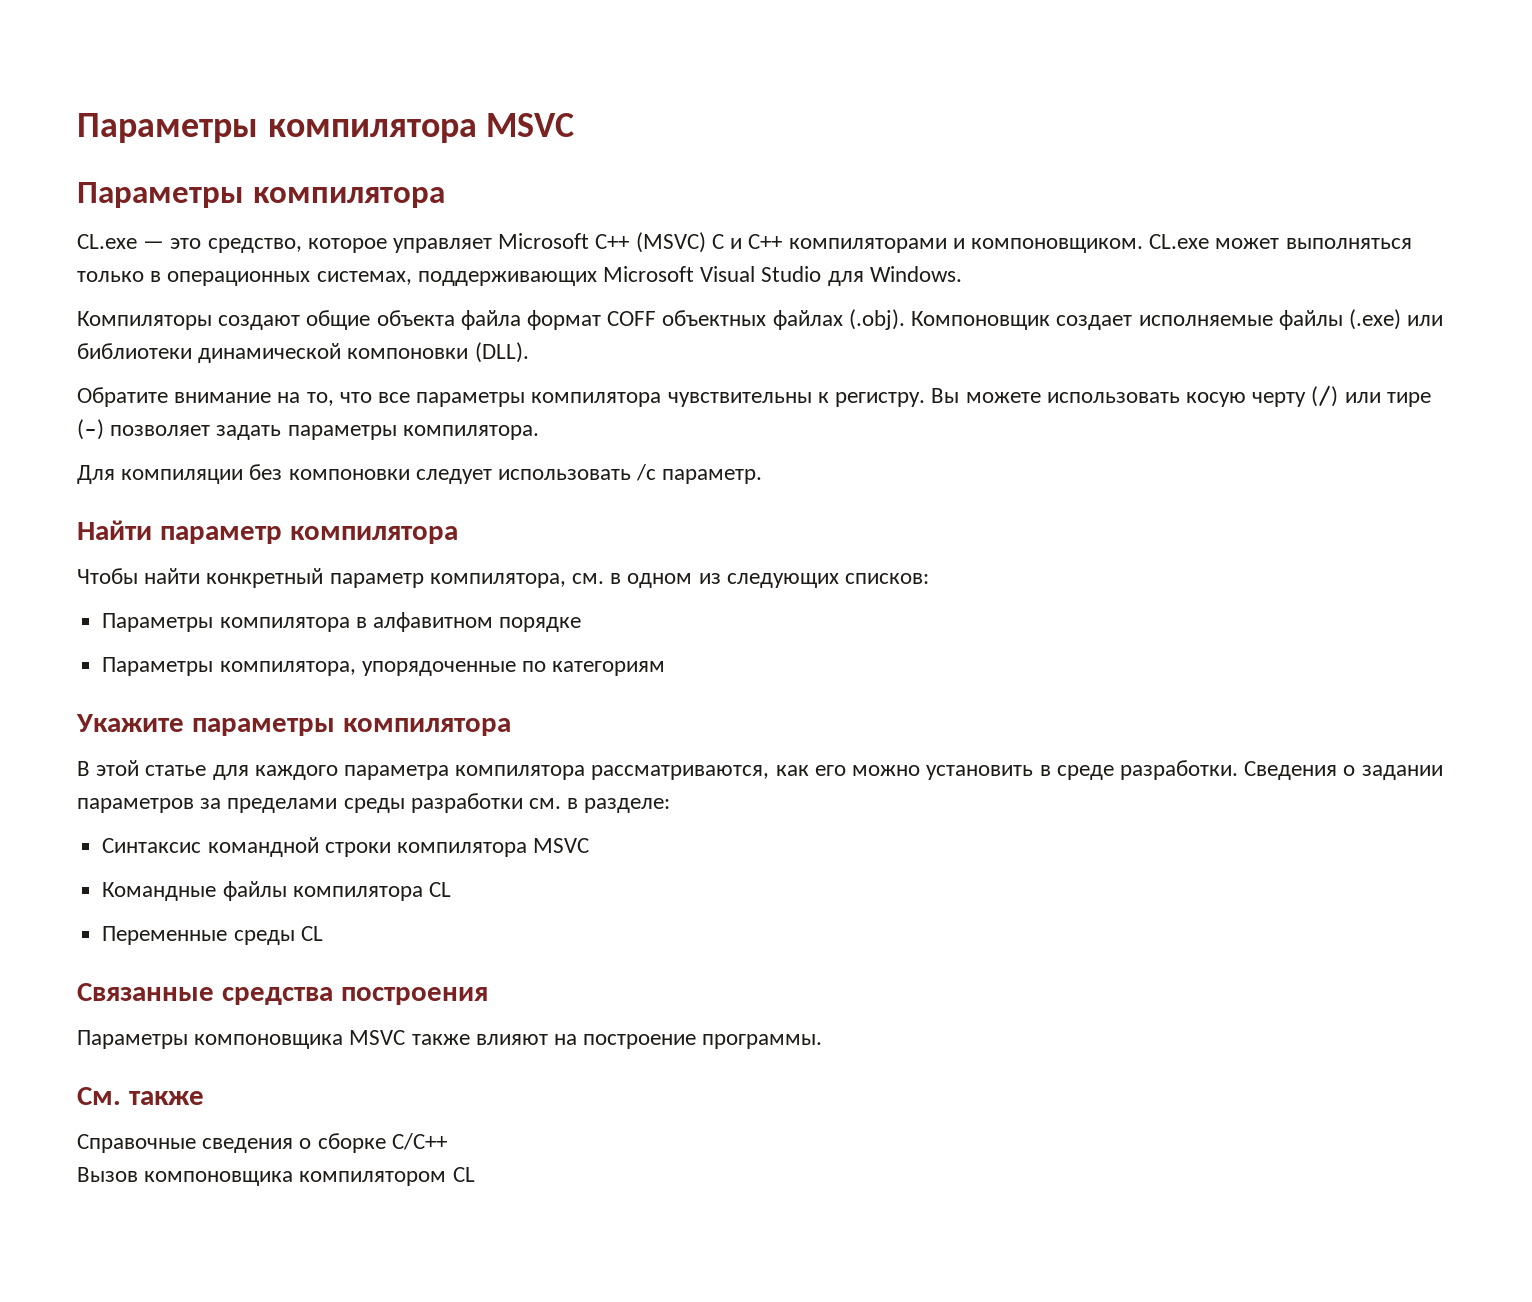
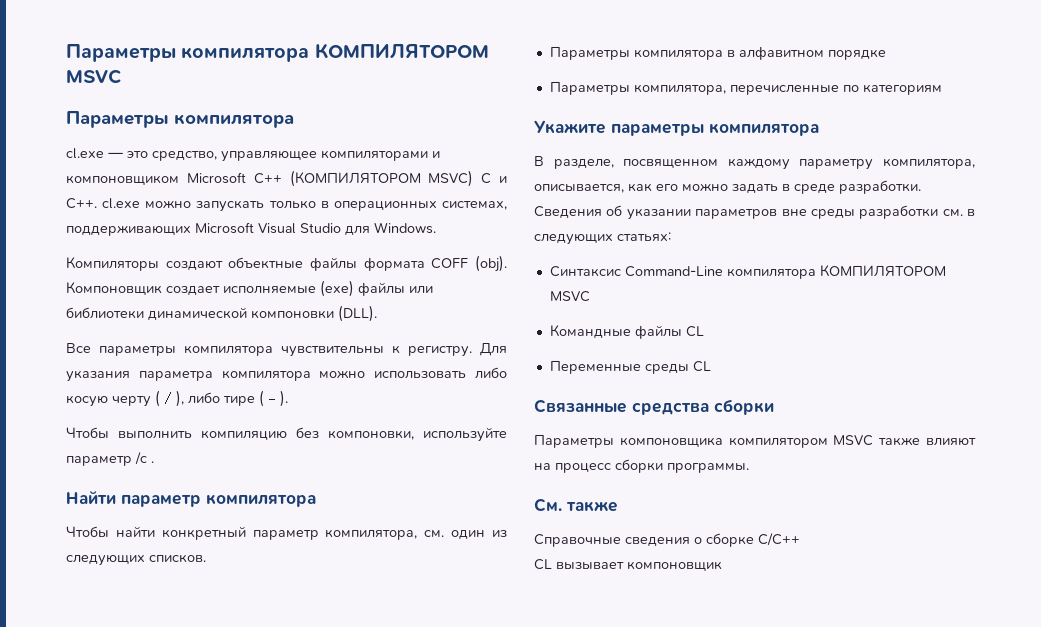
- Параметры компилятора MSVC
+ Параметры компилятора КОМПИЛЯТОРОМ MSVC
- CL.exe — это средство, которое управляет Microsoft C++ (MSVC) C и C++ компиляторами и компоновщиком. CL.exe может выполняться только в операционных системах, поддерживающих Microsoft Visual Studio для Windows.
+ cl.exe — это средство, управляющее компиляторами и компоновщиком Microsoft C++ (КОМПИЛЯТОРОМ MSVC) C и C++. cl.exe можно запускать только в операционных системах, поддерживающих Microsoft Visual Studio для Windows.
- Компиляторы создают общие объекта файла формат COFF объектных файлах (.obj). Компоновщик создает исполняемые файлы (.exe) или библиотеки динамической компоновки (DLL).
+ Компиляторы создают объектные файлы формата COFF (obj). Компоновщик создает исполняемые (exe) файлы или библиотеки динамической компоновки (DLL).
- Обратите внимание на то, что все параметры компилятора чувствительны к регистру.
+ Все параметры компилятора чувствительны к регистру.
- Вы можете использовать косую черту (/) или тире (-) позволяет задать параметры компилятора.
- Для компиляции без компоновки следует использовать /c параметр.
+ Для указания параметра компилятора можно использовать либо косую черту ( / ), либо тире ( - ).
+ Чтобы выполнить компиляцию без компоновки, используйте параметр /c .
- Чтобы найти конкретный параметр компилятора, см. в одном из следующих списков:
+ Чтобы найти конкретный параметр компилятора, см. один из следующих списков.
- Параметры компилятора, упорядоченные по категориям
+ Параметры компилятора, перечисленные по категориям
- В этой статье для каждого параметра компилятора рассматриваются, как его можно установить в среде разработки.
+ В разделе, посвященном каждому параметру компилятора, описывается, как его можно задать в среде разработки.
- Сведения о задании параметров за пределами среды разработки см. в разделе:
+ Сведения об указании параметров вне среды разработки см. в следующих статьях:
- Синтаксис командной строки компилятора MSVC
+ Синтаксис Command-Line компилятора КОМПИЛЯТОРОМ MSVC
- Командные файлы компилятора CL
+ Командные файлы CL
- Связанные средства построения
+ Связанные средства сборки
- Параметры компоновщика MSVC также влияют на построение программы.
+ Параметры компоновщика компилятором MSVC также влияют на процесс сборки программы.
- Вызов компоновщика компилятором CL
+ CL вызывает компоновщик

